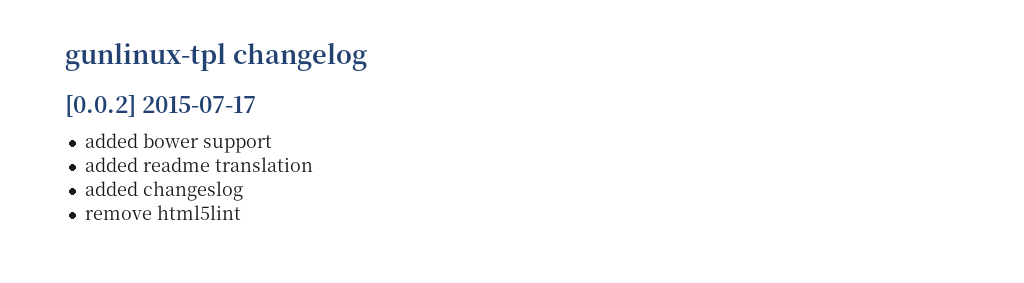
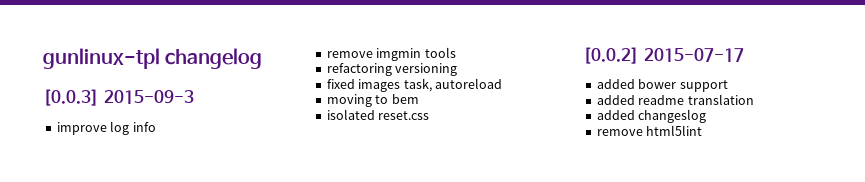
+ [0.0.3] 2015-09-3
+ improve log info
+ remove imgmin tools
+ refactoring versioning
+ fixed images task, autoreload
+ moving to bem
+ isolated reset.css

